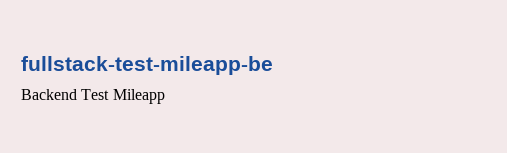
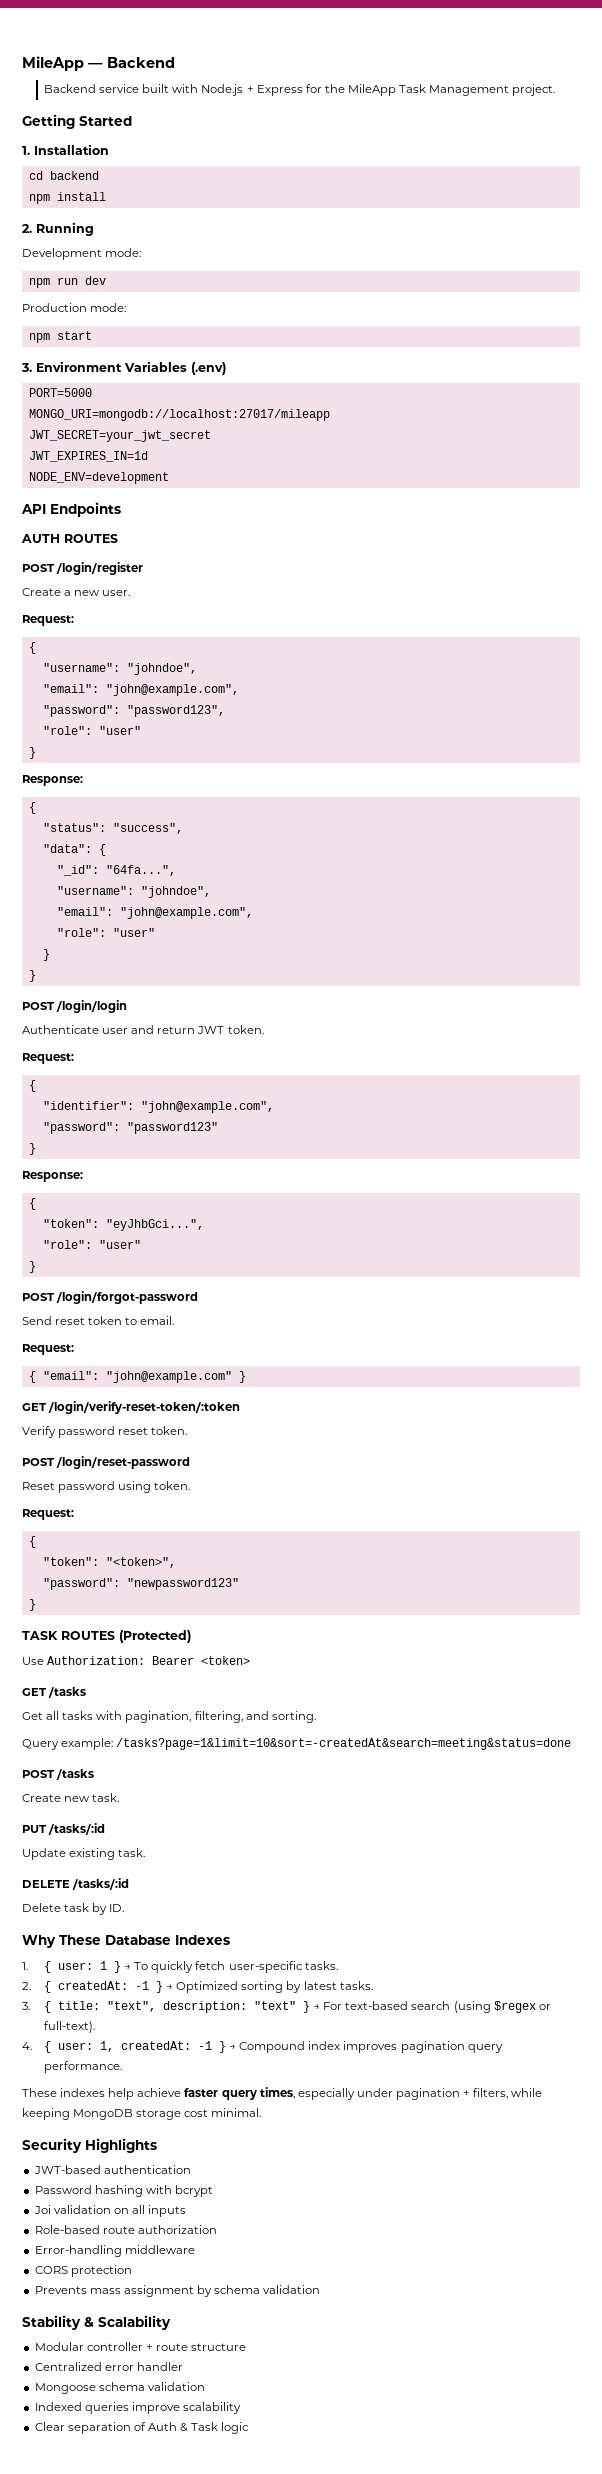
- fullstack-test-mileapp-be
- Backend Test Mileapp
+ MileApp — Backend
+ Backend service built with Node.js + Express for the MileApp Task Management project.
+ Getting Started
+ 1. Installation
+ cd backend
+ npm install
+ 2. Running
+ Development mode:
+ npm run dev
+ Production mode:
+ npm start
+ 3. Environment Variables (.env)
+ PORT=5000
+ MONGO_URI=mongodb://localhost:27017/mileapp
+ JWT_SECRET=your_jwt_secret
+ JWT_EXPIRES_IN=1d
+ NODE_ENV=development
+ API Endpoints
+ AUTH ROUTES
+ POST /login/register
+ Create a new user.
+ Request:
+ {
+ "username": "johndoe",
+ "email": "john@example.com",
+ "password": "password123",
+ "role": "user"
+ }
+ Response:
+ {
+ "status": "success",
+ "data": {
+ "_id": "64fa...",
+ "username": "johndoe",
+ "email": "john@example.com",
+ "role": "user"
+ }
+ }
+ POST /login/login
+ Authenticate user and return JWT token.
+ Request:
+ {
+ "identifier": "john@example.com",
+ "password": "password123"
+ }
+ Response:
+ {
+ "token": "eyJhbGci...",
+ "role": "user"
+ }
+ POST /login/forgot-password
+ Send reset token to email.
+ Request:
+ { "email": "john@example.com" }
+ GET /login/verify-reset-token/:token
+ Verify password reset token.
+ POST /login/reset-password
+ Reset password using token.
+ Request:
+ {
+ "token": "<token>",
+ "password": "newpassword123"
+ }
+ TASK ROUTES (Protected)
+ Use Authorization: Bearer <token>
+ GET /tasks
+ Get all tasks with pagination, filtering, and sorting.
+ Query example: /tasks?page=1&limit=10&sort=-createdAt&search=meeting&status=done
+ POST /tasks
+ Create new task.
+ PUT /tasks/:id
+ Update existing task.
+ DELETE /tasks/:id
+ Delete task by ID.
+ Why These Database Indexes
+ 1. { user: 1 } → To quickly fetch user-specific tasks.
+ 2. { createdAt: -1 } → Optimized sorting by latest tasks.
+ 3. { title: "text", description: "text" } → For text-based search (using $regex or full-text).
+ 4. { user: 1, createdAt: -1 } → Compound index improves pagination query performance.
+ These indexes help achieve faster query times, especially under pagination + filters, while keeping MongoDB storage cost minimal.
+ Security Highlights
+ JWT-based authentication
+ Password hashing with bcrypt
+ Joi validation on all inputs
+ Role-based route authorization
+ Error-handling middleware
+ CORS protection
+ Prevents mass assignment by schema validation
+ Stability & Scalability
+ Modular controller + route structure
+ Centralized error handler
+ Mongoose schema validation
+ Indexed queries improve scalability
+ Clear separation of Auth & Task logic

